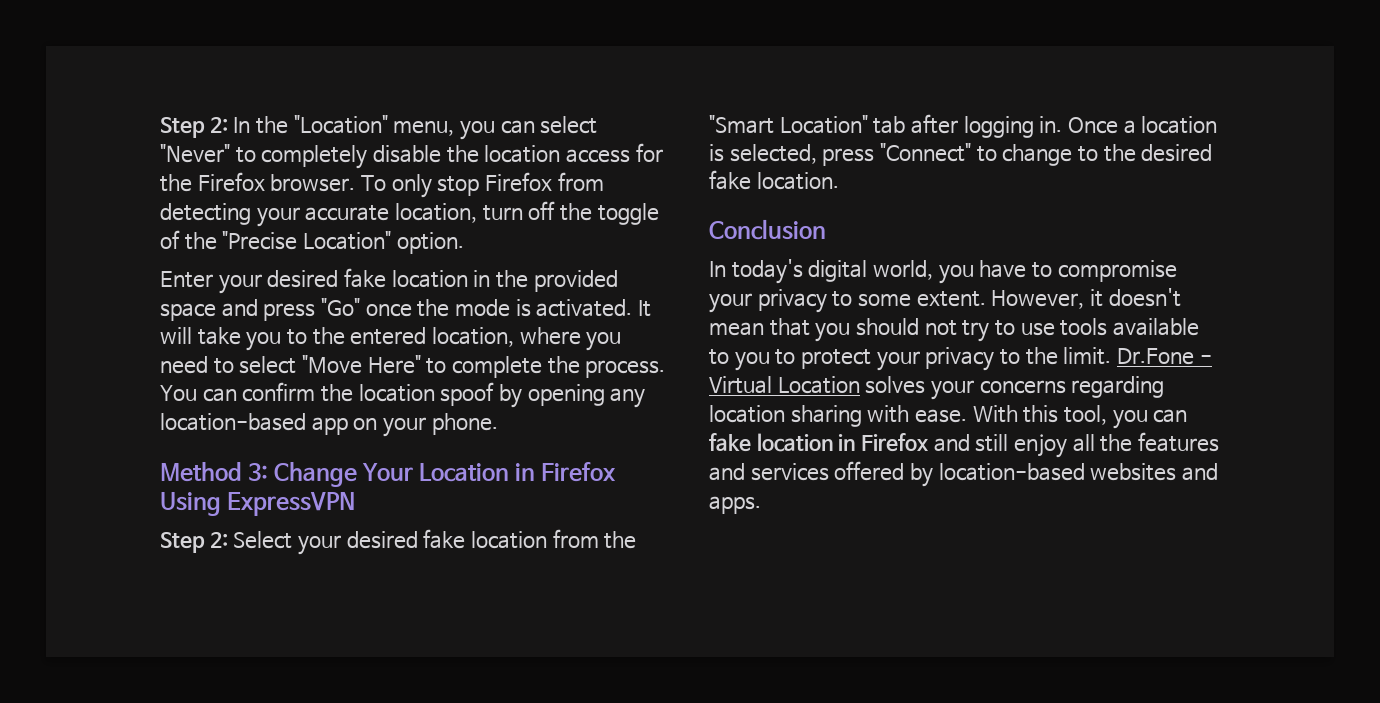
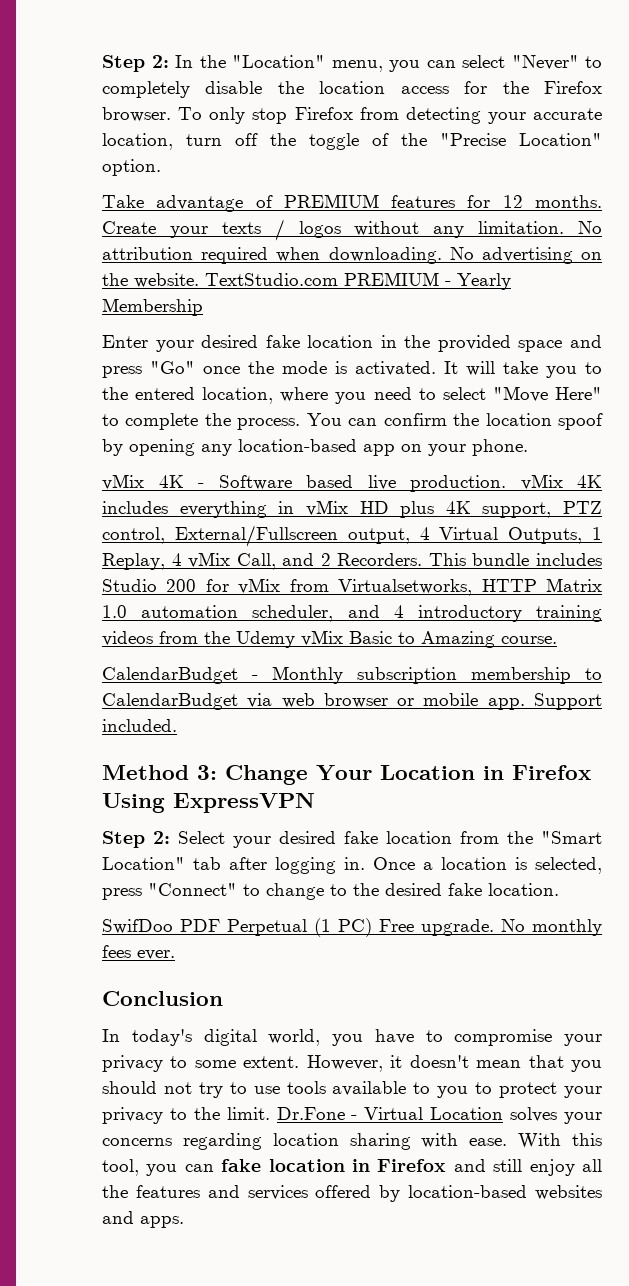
+ Take advantage of PREMIUM features for 12 months. Create your texts / logos without any limitation. No attribution required when downloading. No advertising on the website. TextStudio.com PREMIUM - Yearly Membership
+ vMix 4K - Software based live production. vMix 4K includes everything in vMix HD plus 4K support, PTZ control, External/Fullscreen output, 4 Virtual Outputs, 1 Replay, 4 vMix Call, and 2 Recorders. This bundle includes Studio 200 for vMix from Virtualsetworks, HTTP Matrix 1.0 automation scheduler, and 4 introductory training videos from the Udemy vMix Basic to Amazing course.
+ CalendarBudget - Monthly subscription membership to CalendarBudget via web browser or mobile app. Support included.
+ SwifDoo PDF Perpetual (1 PC) Free upgrade. No monthly fees ever.

